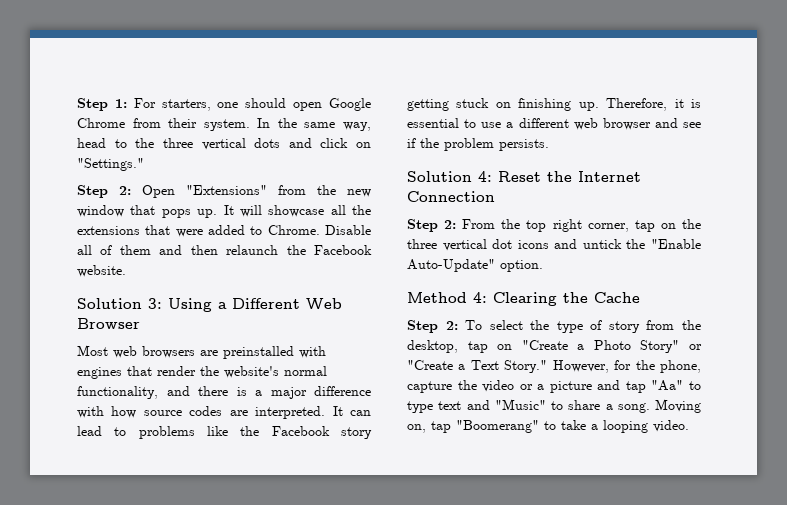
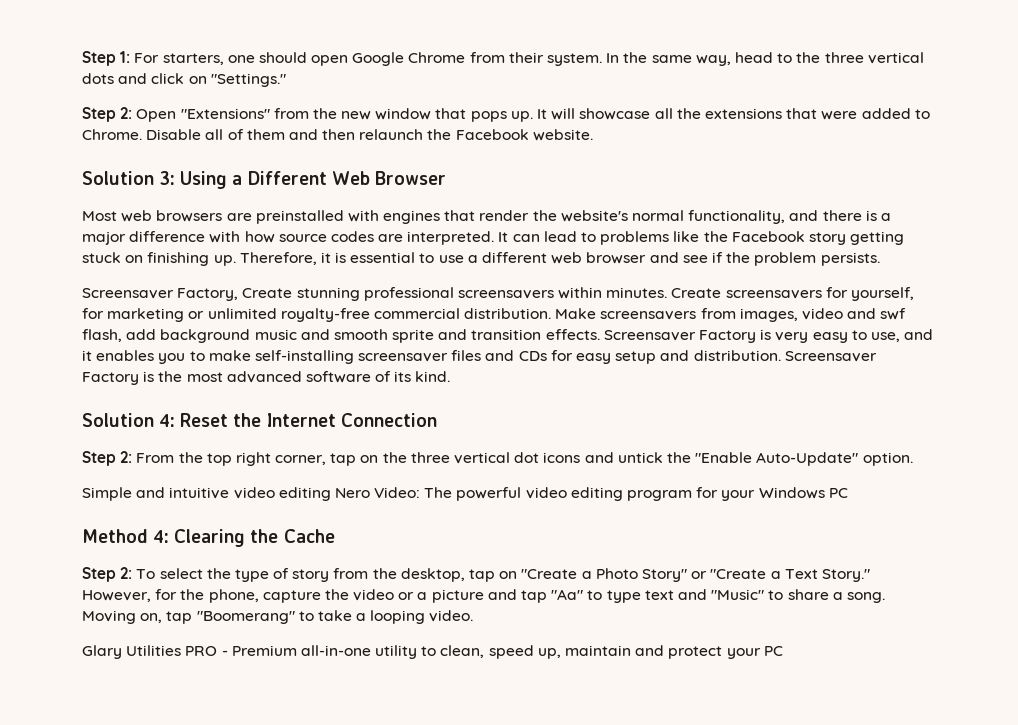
+ Screensaver Factory, Create stunning professional screensavers within minutes. Create screensavers for yourself, for marketing or unlimited royalty-free commercial distribution. Make screensavers from images, video and swf flash, add background music and smooth sprite and transition effects. Screensaver Factory is very easy to use, and it enables you to make self-installing screensaver files and CDs for easy setup and distribution. Screensaver Factory is the most advanced software of its kind.
+ Simple and intuitive video editing Nero Video: The powerful video editing program for your Windows PC
+ Glary Utilities PRO - Premium all-in-one utility to clean, speed up, maintain and protect your PC

